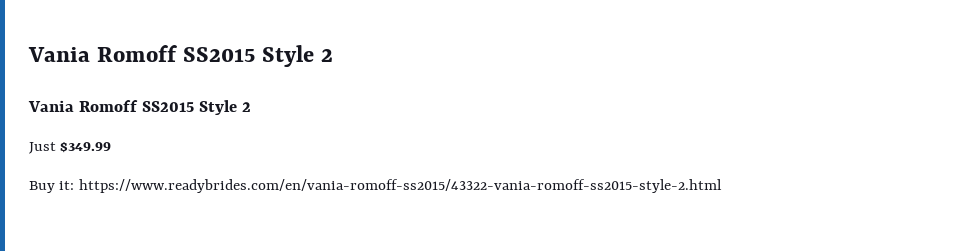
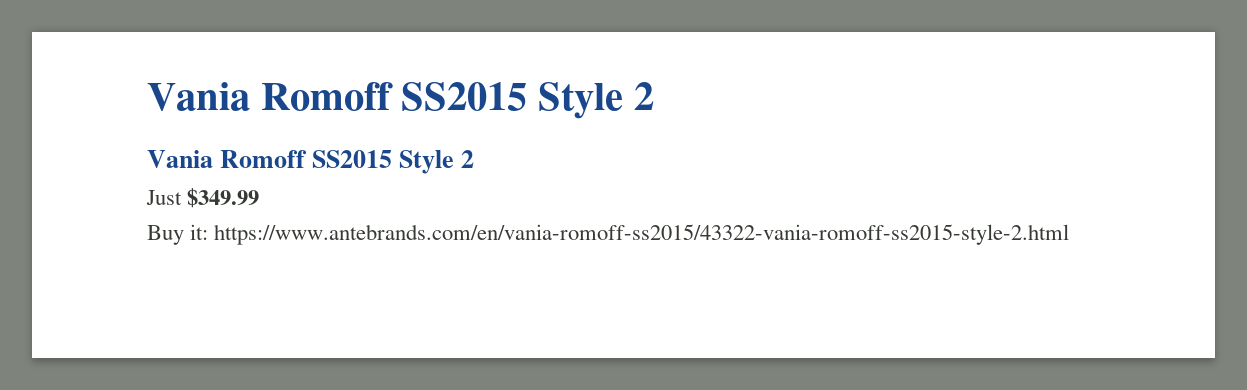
- Buy it: https://www.readybrides.com/en/vania-romoff-ss2015/43322-vania-romoff-ss2015-style-2.html
+ Buy it: https://www.antebrands.com/en/vania-romoff-ss2015/43322-vania-romoff-ss2015-style-2.html

